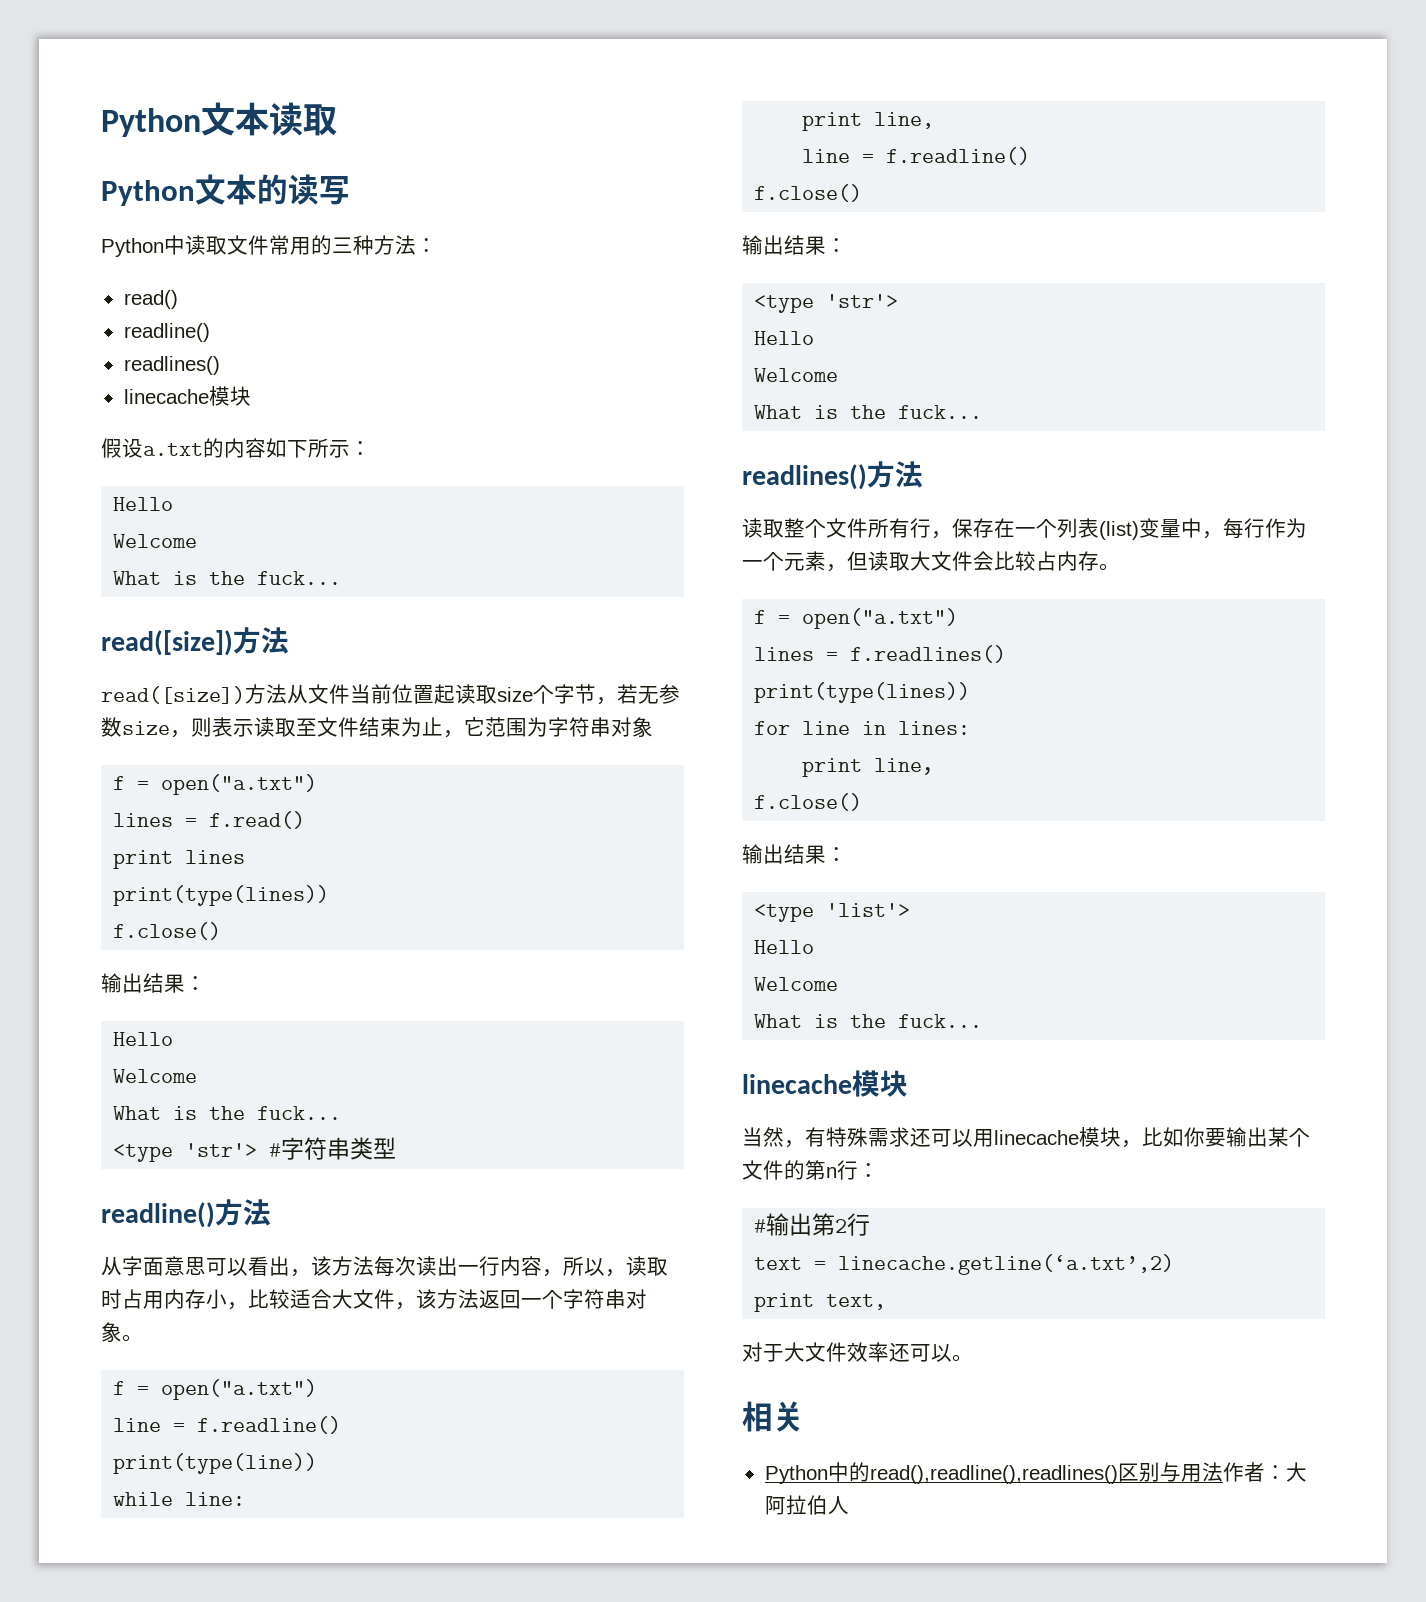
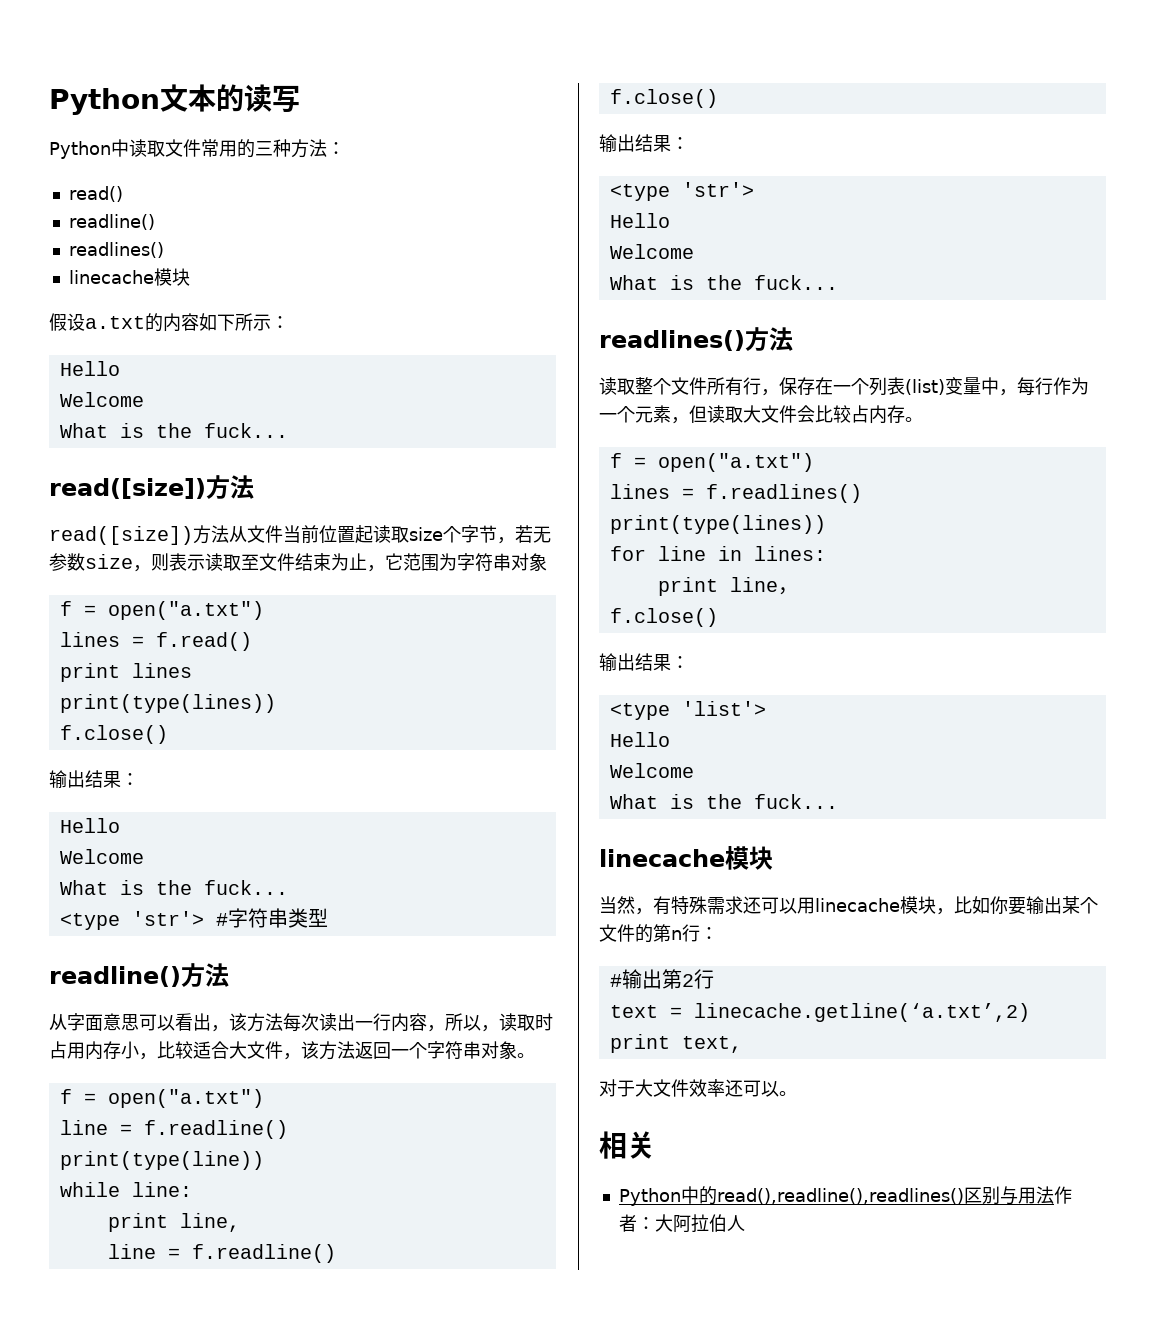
- Python文本读取

